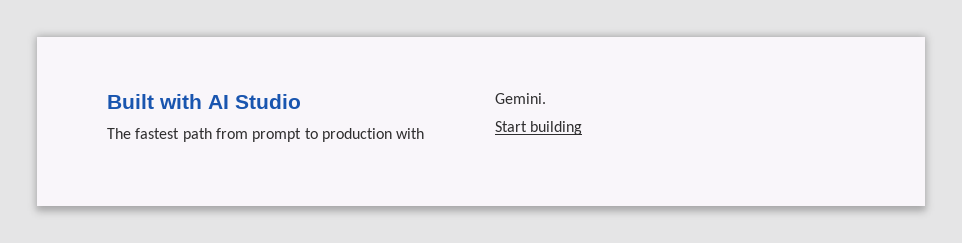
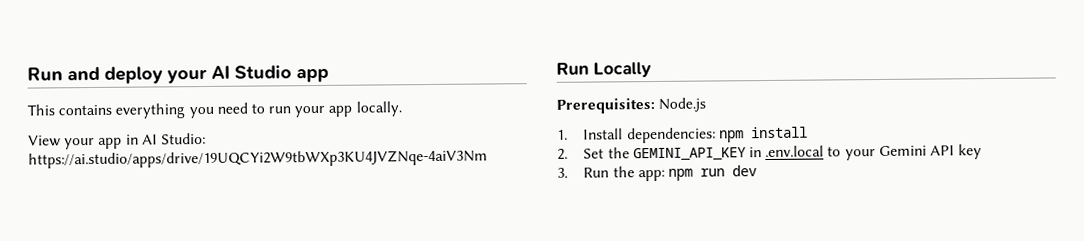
- Built with AI Studio
- The fastest path from prompt to production with Gemini.
- Start building
+ Run and deploy your AI Studio app
+ This contains everything you need to run your app locally.
+ View your app in AI Studio: https://ai.studio/apps/drive/19UQCYi2W9tbWXp3KU4JVZNqe-4aiV3Nm
+ Run Locally
+ Prerequisites: Node.js
+ 1. Install dependencies: npm install
+ 2. Set the GEMINI_API_KEY in .env.local to your Gemini API key
+ 3. Run the app: npm run dev

